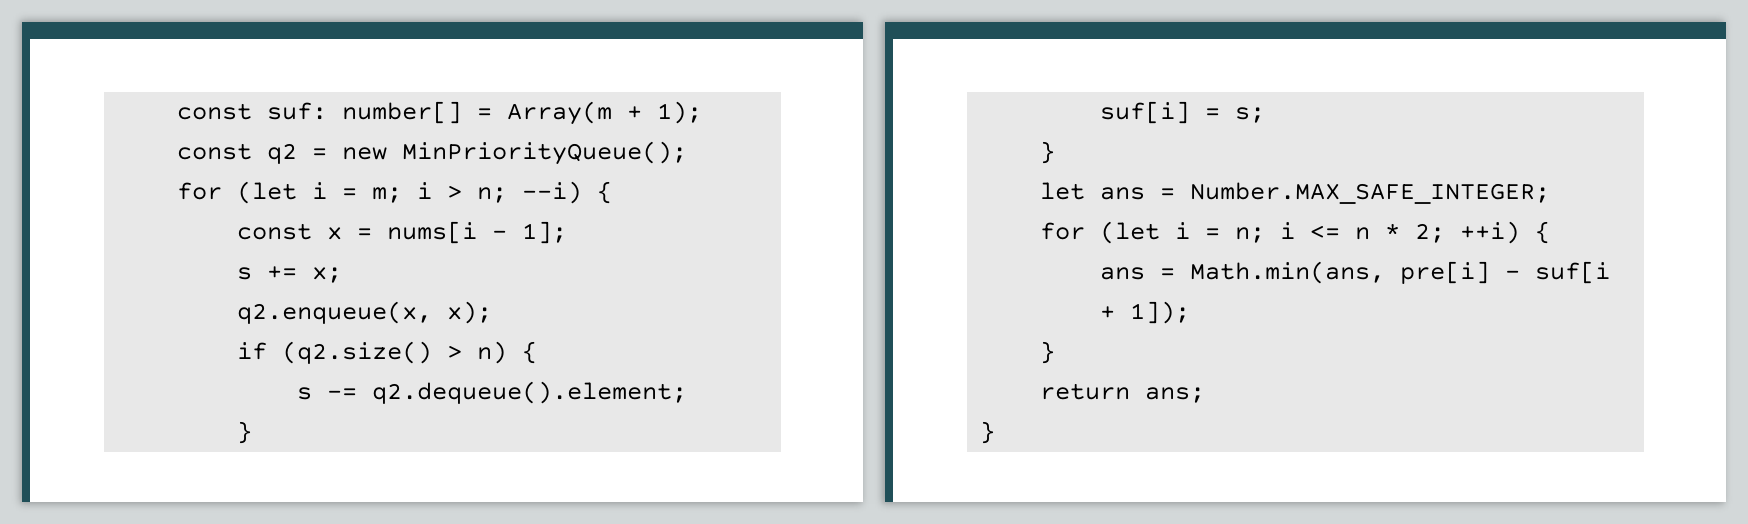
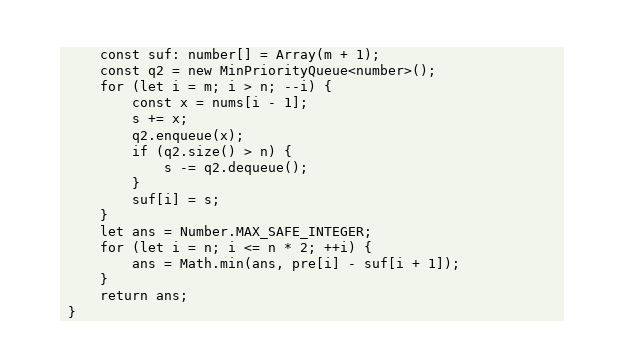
- const q2 = new MinPriorityQueue();
+ const q2 = new MinPriorityQueue<number>();
- q2.enqueue(x, x);
+ q2.enqueue(x);
- s -= q2.dequeue().element;
+ s -= q2.dequeue();

